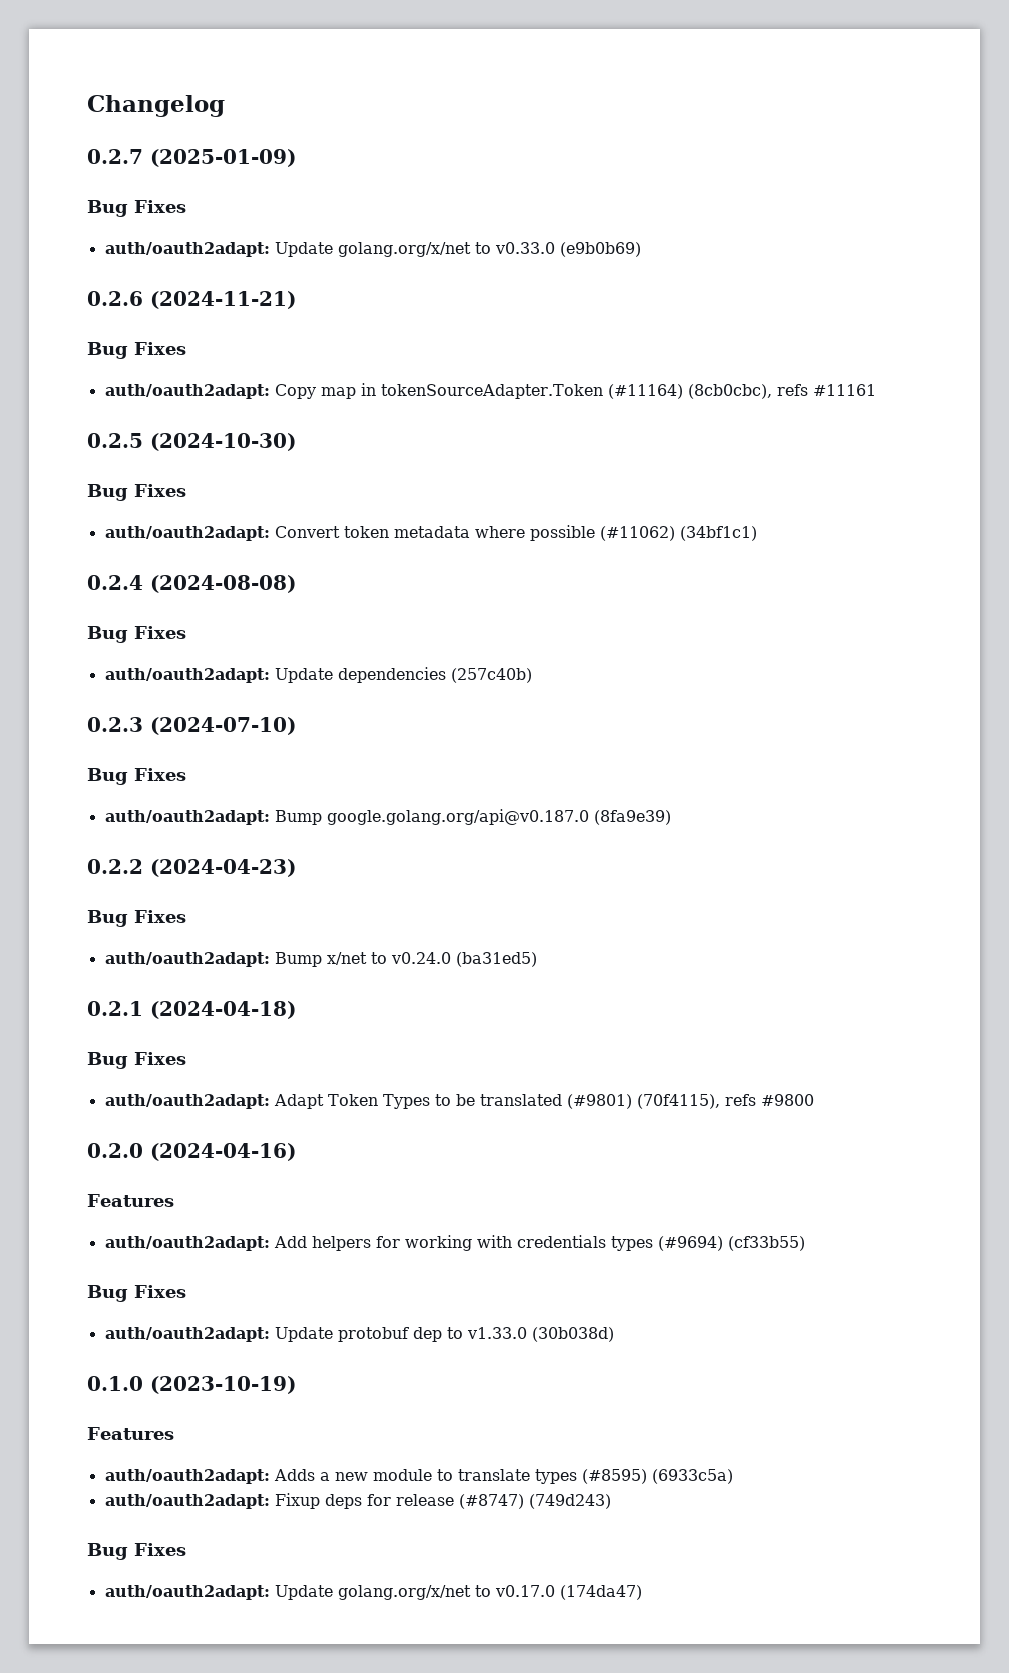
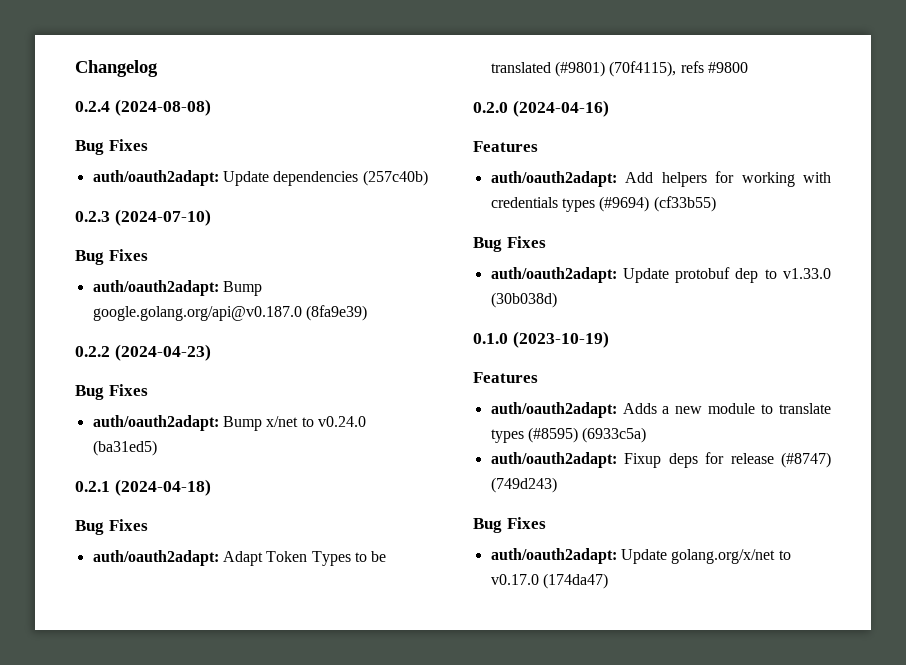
- 0.2.7 (2025-01-09)
- Bug Fixes
- auth/oauth2adapt: Update golang.org/x/net to v0.33.0 (e9b0b69)
- 0.2.6 (2024-11-21)
- Bug Fixes
- auth/oauth2adapt: Copy map in tokenSourceAdapter.Token (#11164) (8cb0cbc), refs #11161
- 0.2.5 (2024-10-30)
- Bug Fixes
- auth/oauth2adapt: Convert token metadata where possible (#11062) (34bf1c1)

